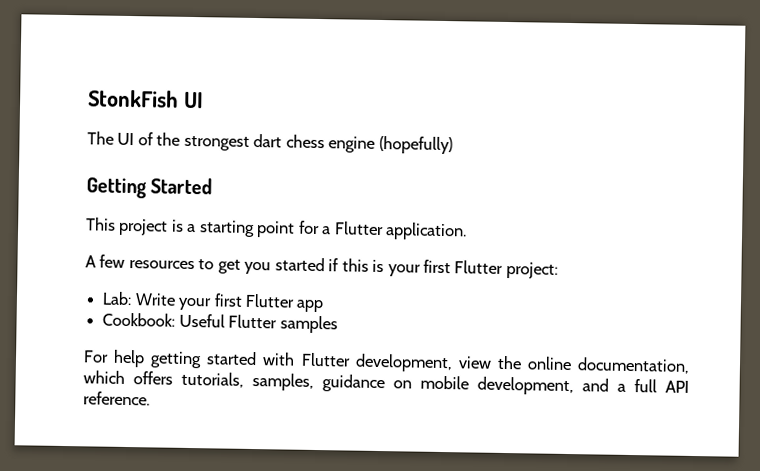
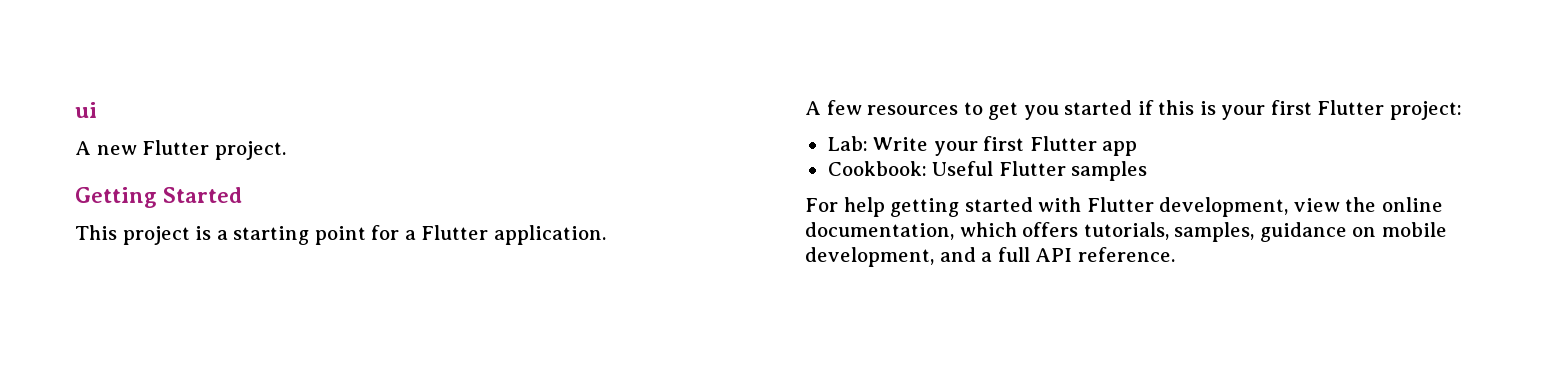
- StonkFish UI
- The UI of the strongest dart chess engine (hopefully)
+ ui
+ A new Flutter project.

